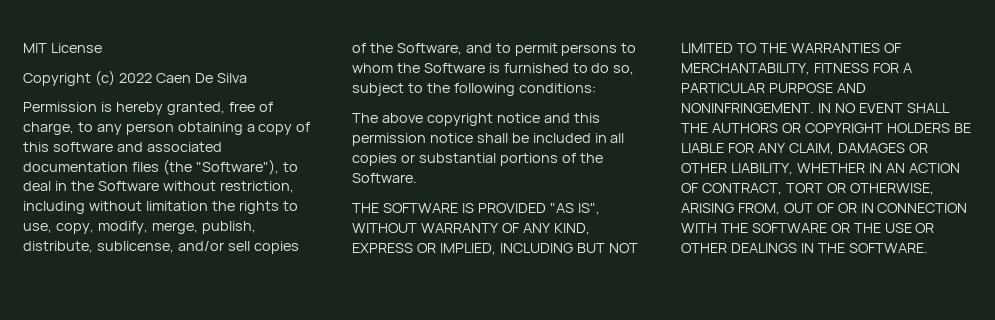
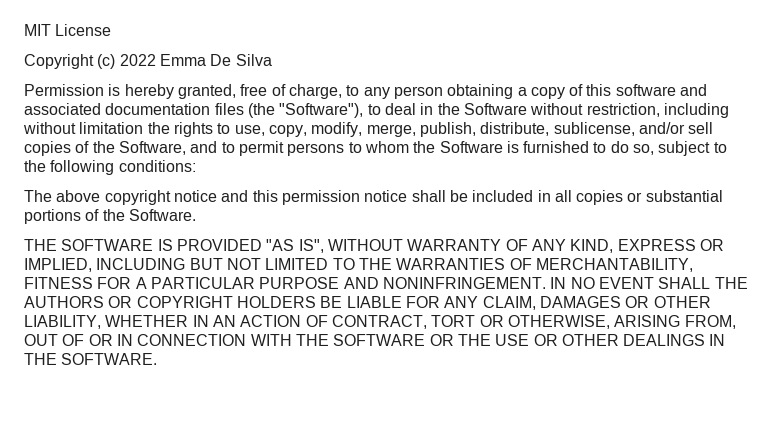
- Copyright (c) 2022 Caen De Silva
+ Copyright (c) 2022 Emma De Silva

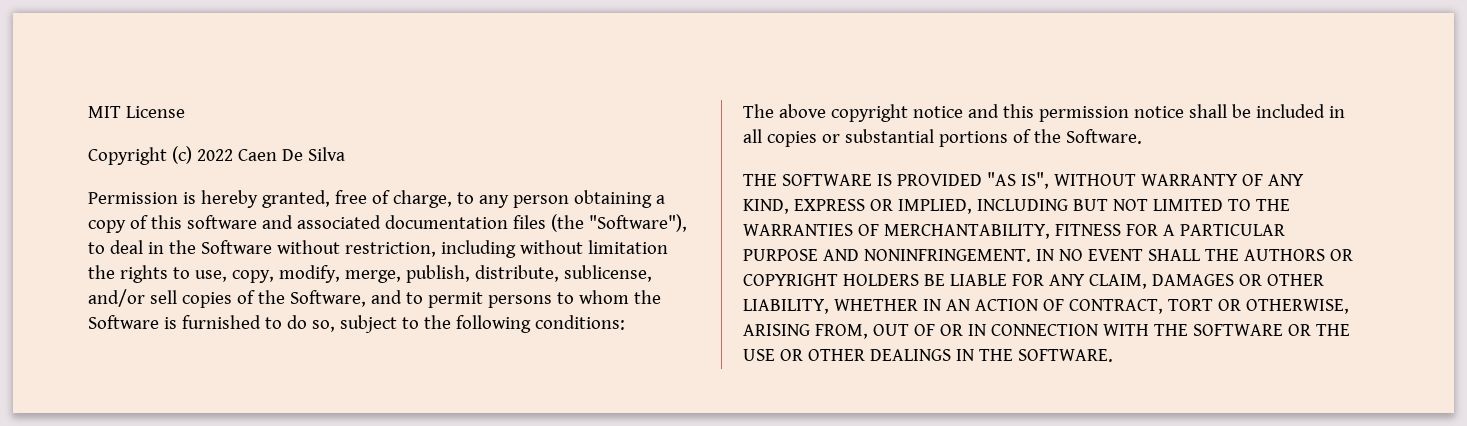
- Copyright (c) 2022 Emma De Silva
+ Copyright (c) 2022 Caen De Silva

